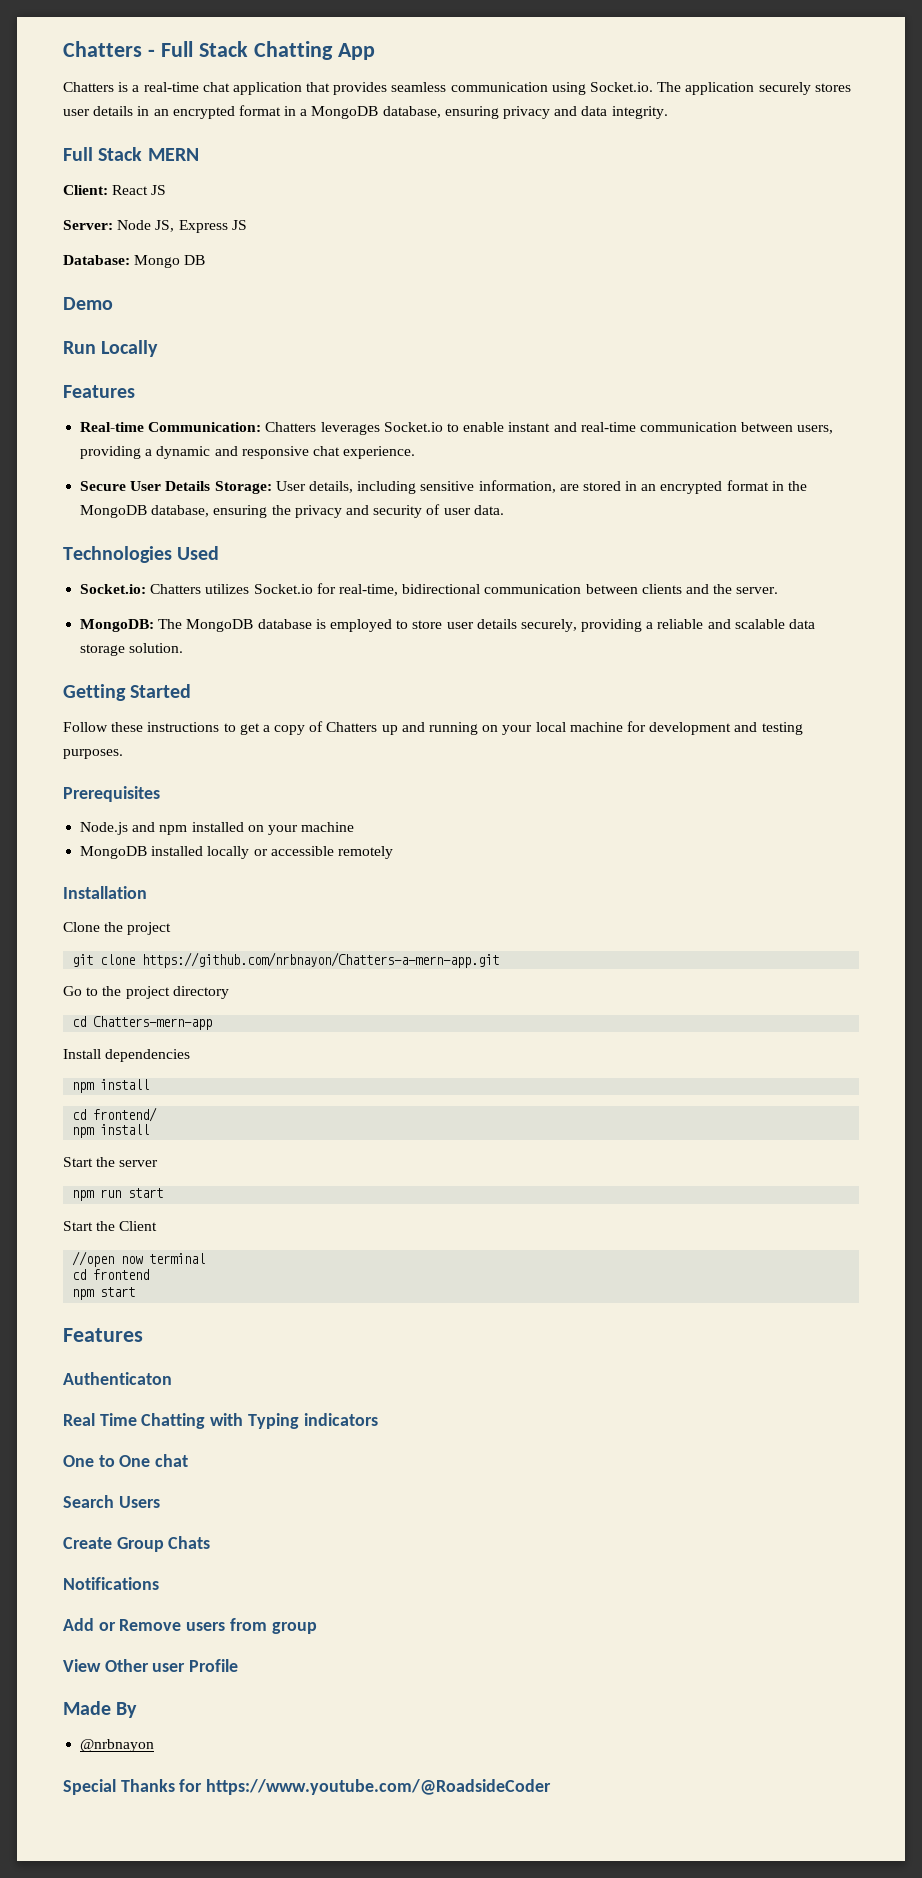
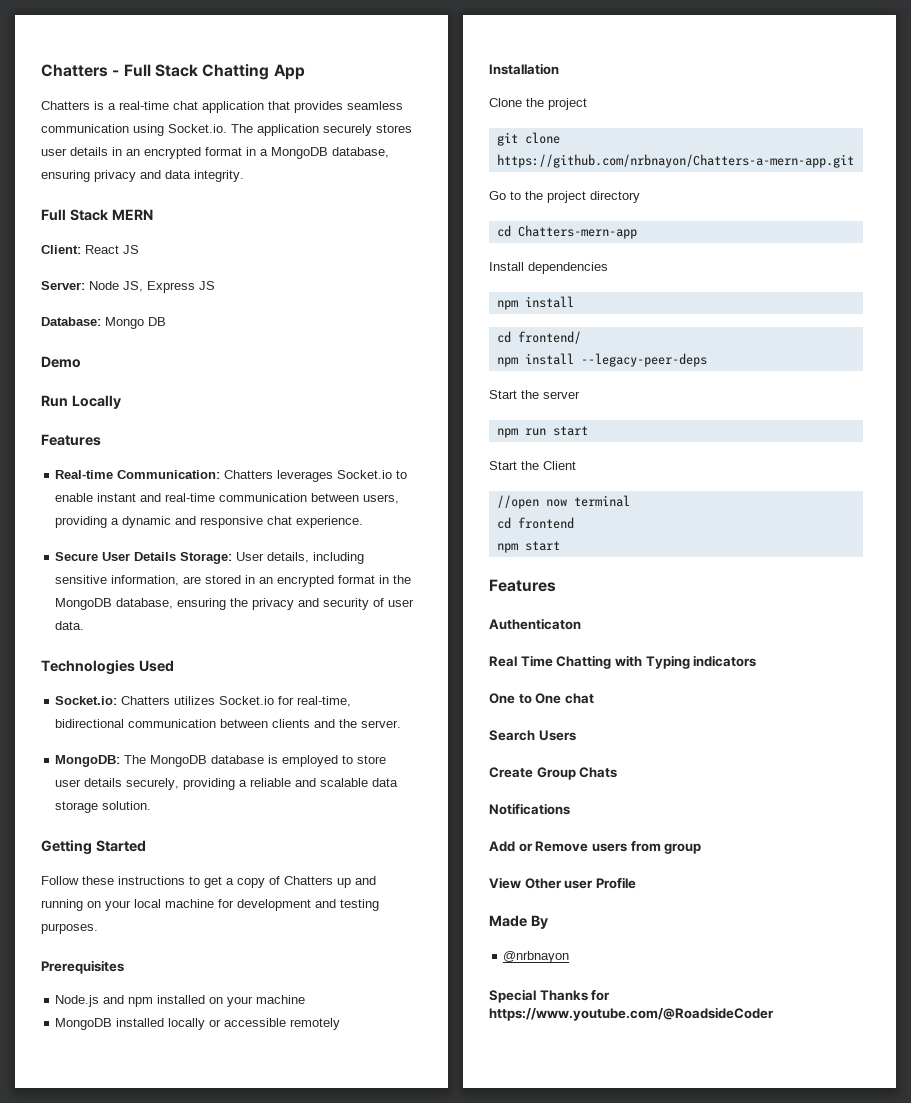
  cd frontend/
- npm install
+ npm install --legacy-peer-deps

